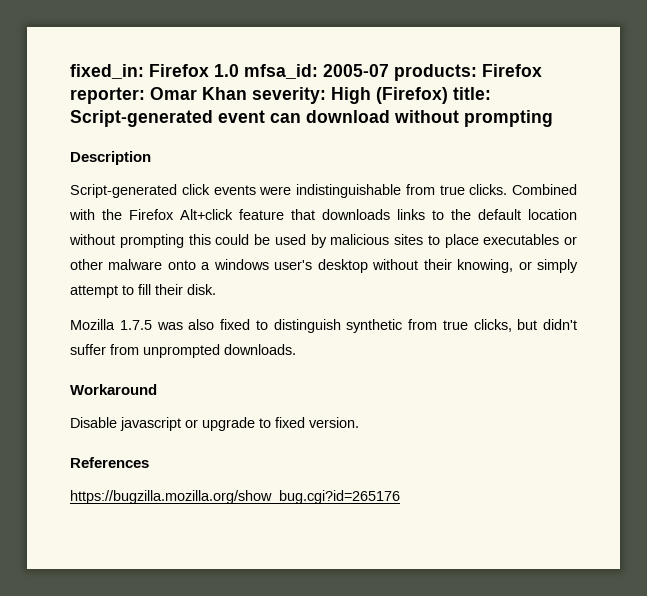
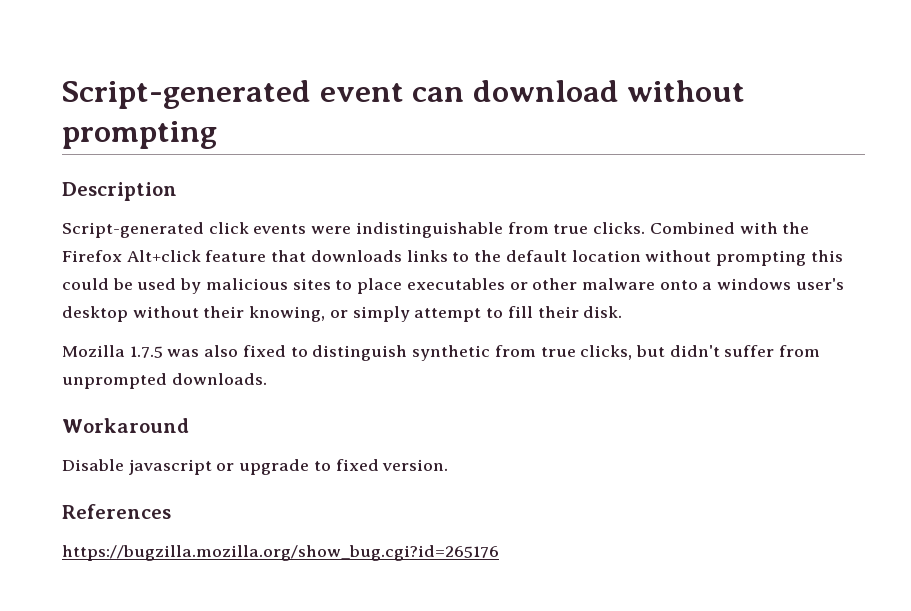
- fixed_in: Firefox 1.0 mfsa_id: 2005-07 products: Firefox reporter: Omar Khan severity: High (Firefox) title: Script-generated event can download without prompting
+ Script-generated event can download without prompting

